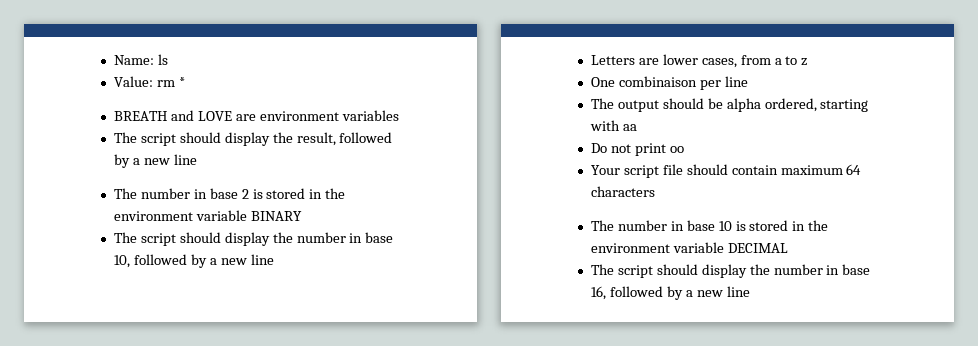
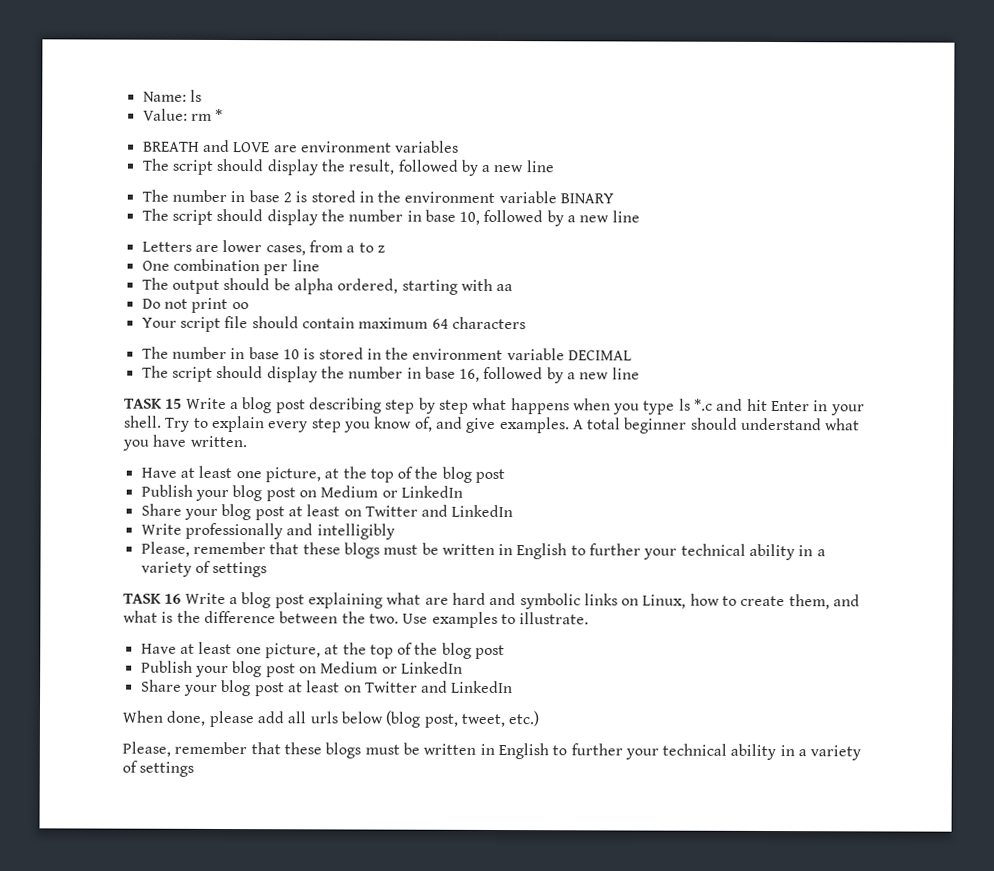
- One combinaison per line
+ One combination per line
+ TASK 15 Write a blog post describing step by step what happens when you type ls *.c and hit Enter in your shell. Try to explain every step you know of, and give examples. A total beginner should understand what you have written.
+ Have at least one picture, at the top of the blog post
+ Publish your blog post on Medium or LinkedIn
+ Share your blog post at least on Twitter and LinkedIn
+ Write professionally and intelligibly
+ Please, remember that these blogs must be written in English to further your technical ability in a variety of settings
+ TASK 16 Write a blog post explaining what are hard and symbolic links on Linux, how to create them, and what is the difference between the two. Use examples to illustrate.
+ Have at least one picture, at the top of the blog post
+ Publish your blog post on Medium or LinkedIn
+ Share your blog post at least on Twitter and LinkedIn
+ When done, please add all urls below (blog post, tweet, etc.)
+ Please, remember that these blogs must be written in English to further your technical ability in a variety of settings

